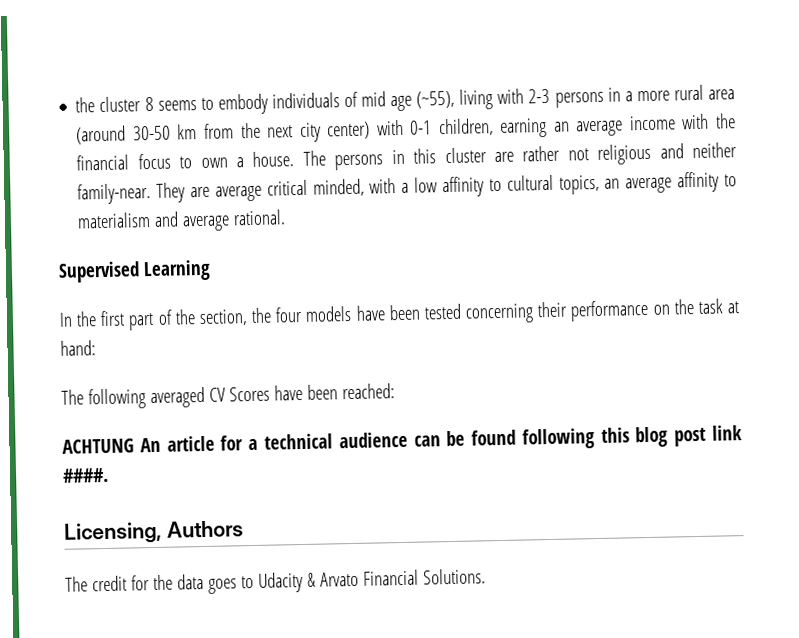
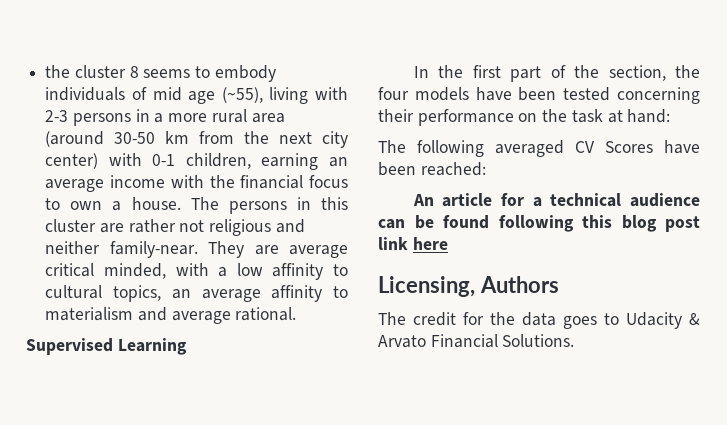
- ACHTUNG An article for a technical audience can be found following this blog post link ####.
+ An article for a technical audience can be found following this blog post link here

